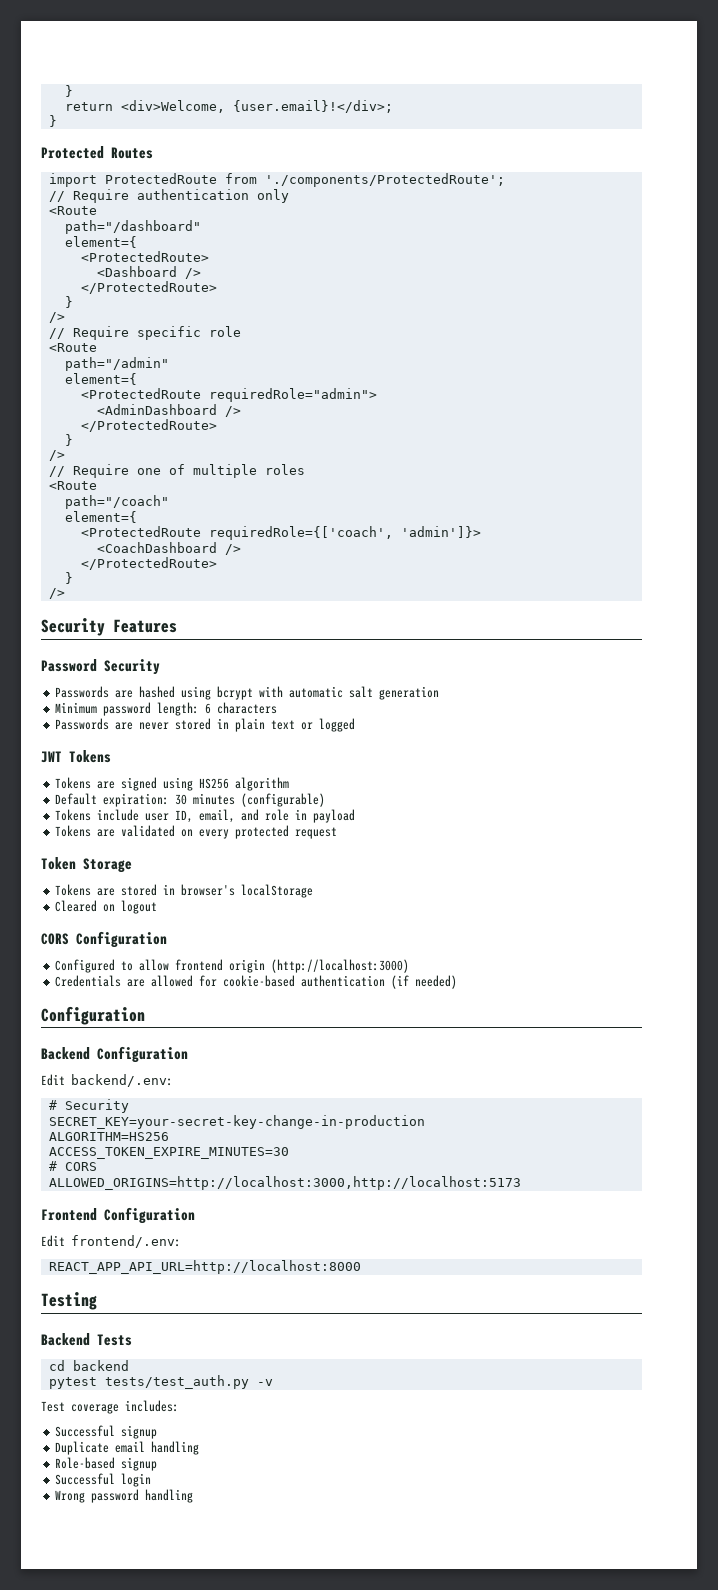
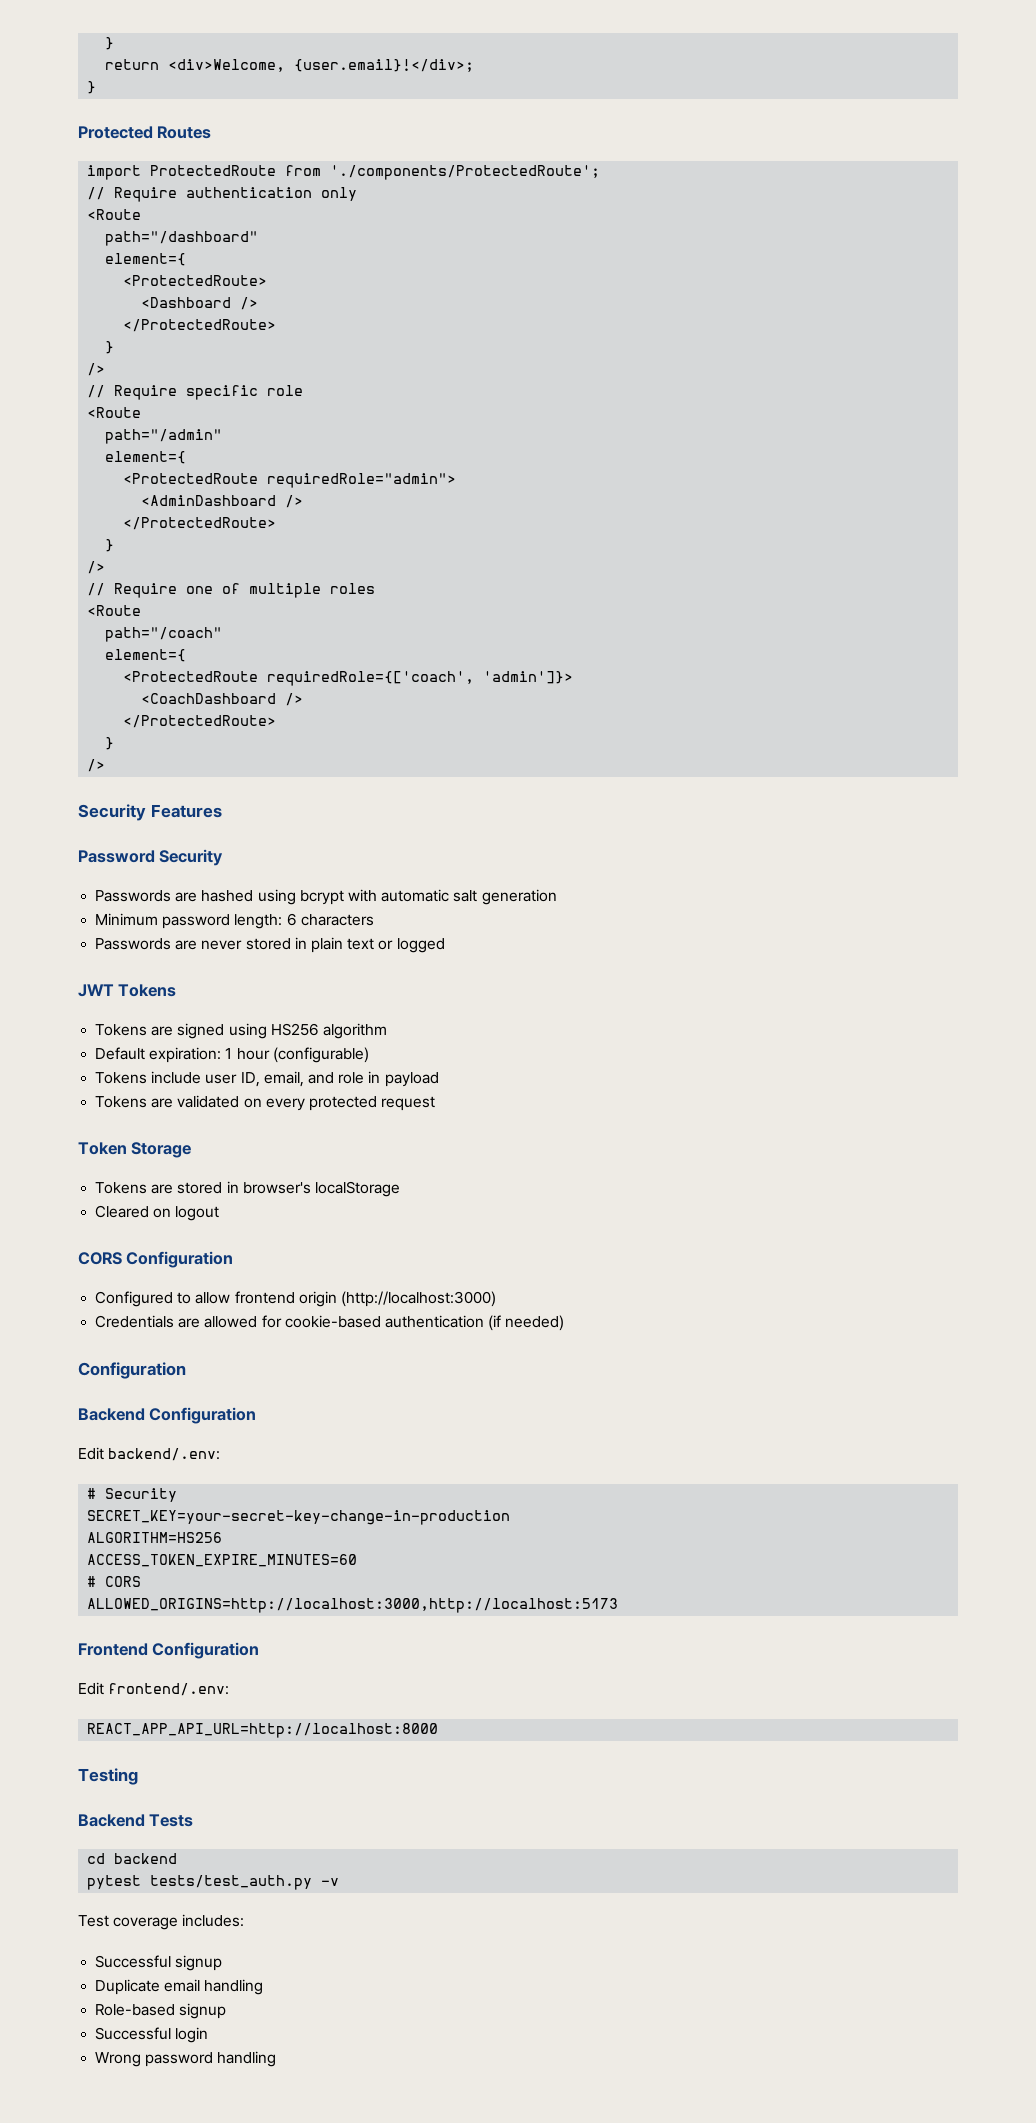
- Default expiration: 30 minutes (configurable)
+ Default expiration: 1 hour (configurable)
- ACCESS_TOKEN_EXPIRE_MINUTES=30
+ ACCESS_TOKEN_EXPIRE_MINUTES=60

